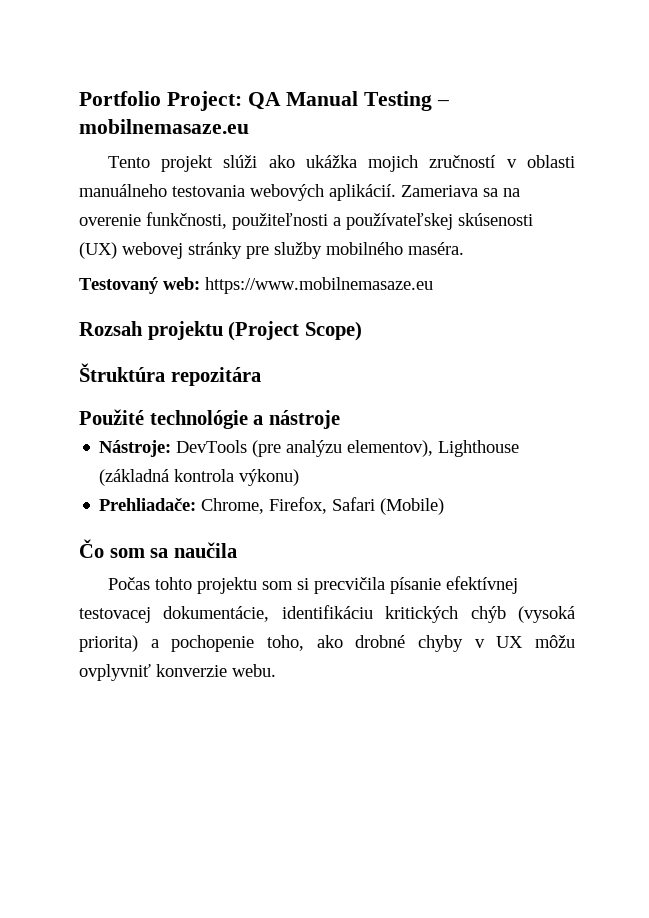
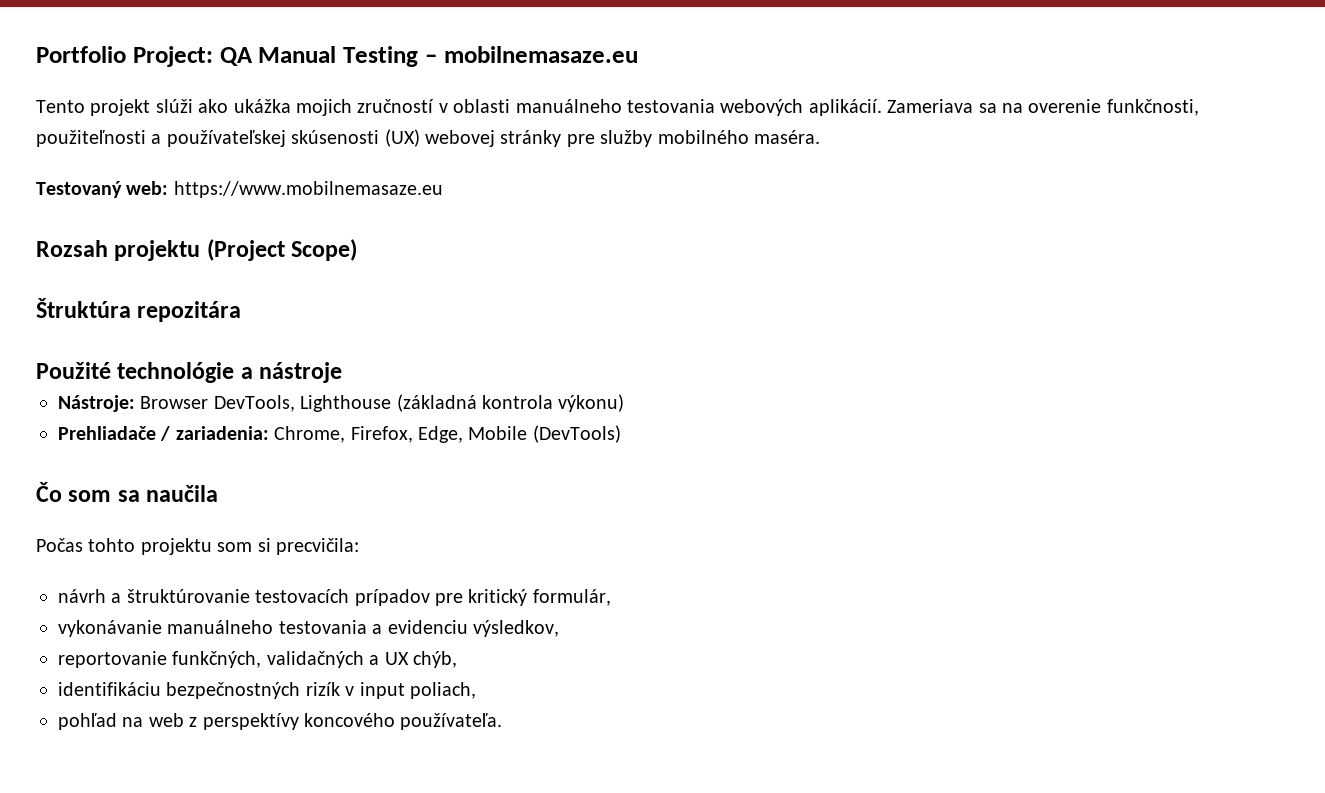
- Nástroje: DevTools (pre analýzu elementov), Lighthouse (základná kontrola výkonu)
+ Nástroje: Browser DevTools, Lighthouse (základná kontrola výkonu)
- Prehliadače: Chrome, Firefox, Safari (Mobile)
+ Prehliadače / zariadenia: Chrome, Firefox, Edge, Mobile (DevTools)
- Počas tohto projektu som si precvičila písanie efektívnej testovacej dokumentácie, identifikáciu kritických chýb (vysoká priorita) a pochopenie toho, ako drobné chyby v UX môžu ovplyvniť konverzie webu.
+ Počas tohto projektu som si precvičila:
+ návrh a štruktúrovanie testovacích prípadov pre kritický formulár,
+ vykonávanie manuálneho testovania a evidenciu výsledkov,
+ reportovanie funkčných, validačných a UX chýb,
+ identifikáciu bezpečnostných rizík v input poliach,
+ pohľad na web z perspektívy koncového používateľa.

